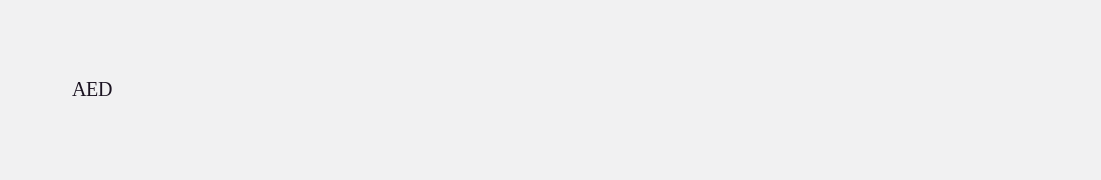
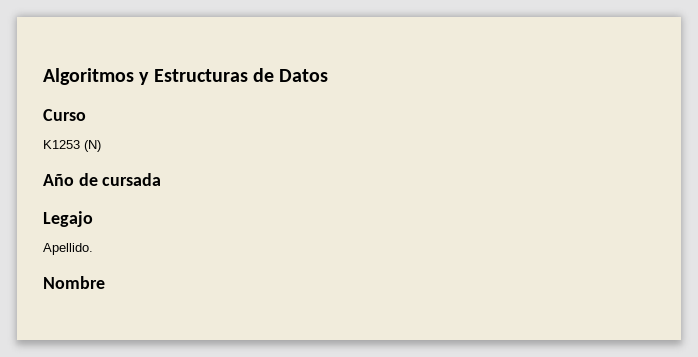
- AED
+ Algoritmos y Estructuras de Datos
+ Curso
+ K1253 (N)
+ Año de cursada
+ Legajo
+ Apellido.
+ Nombre

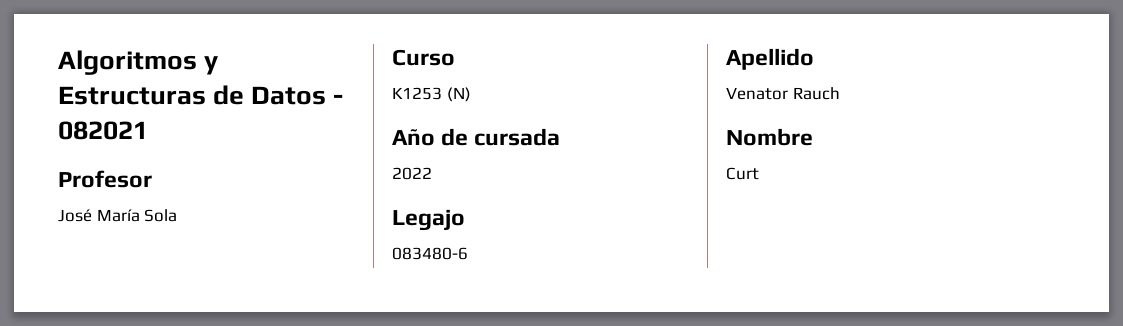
- Algoritmos y Estructuras de Datos
+ Algoritmos y Estructuras de Datos - 082021
+ Profesor
+ José María Sola
+ 2022
- Apellido.
+ 083480-6
+ Apellido
+ Venator Rauch
+ Curt

